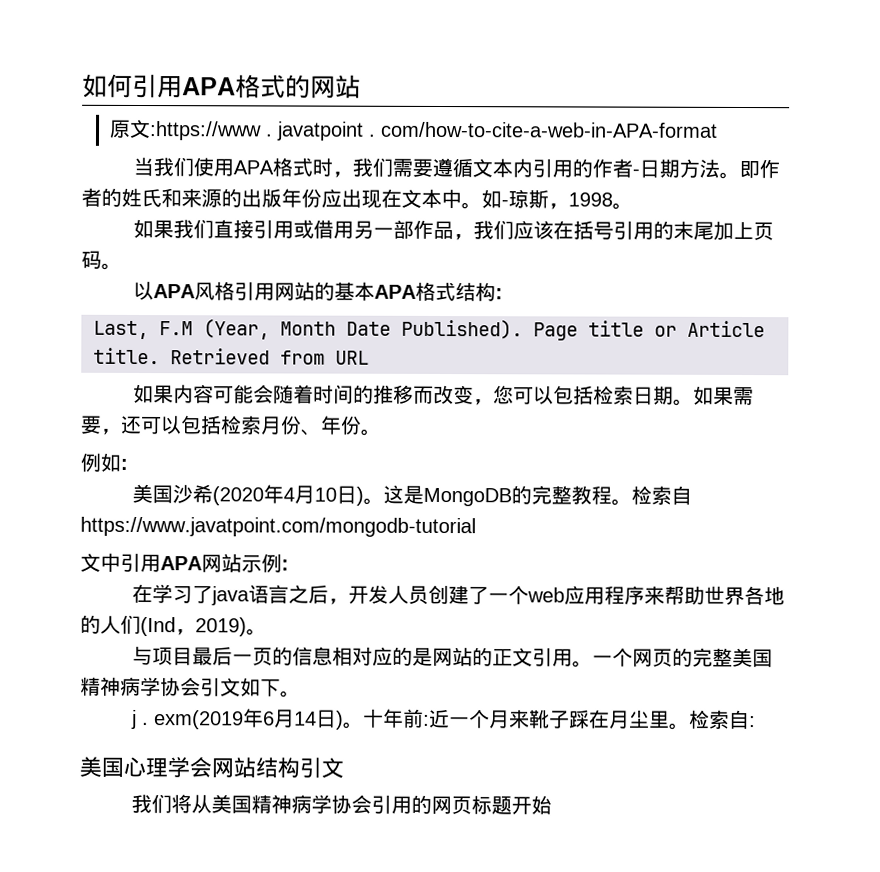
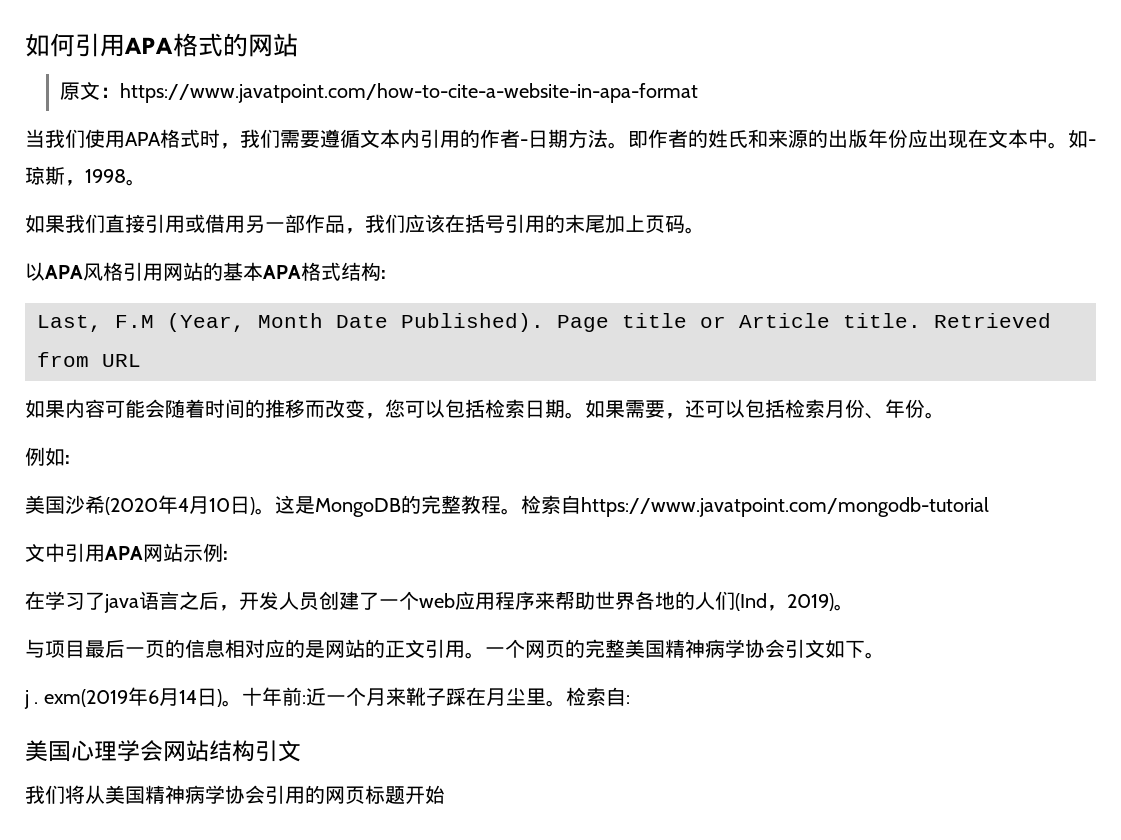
- 原文:https://www . javatpoint . com/how-to-cite-a-web-in-APA-format
+ 原文：https://www.javatpoint.com/how-to-cite-a-website-in-apa-format

